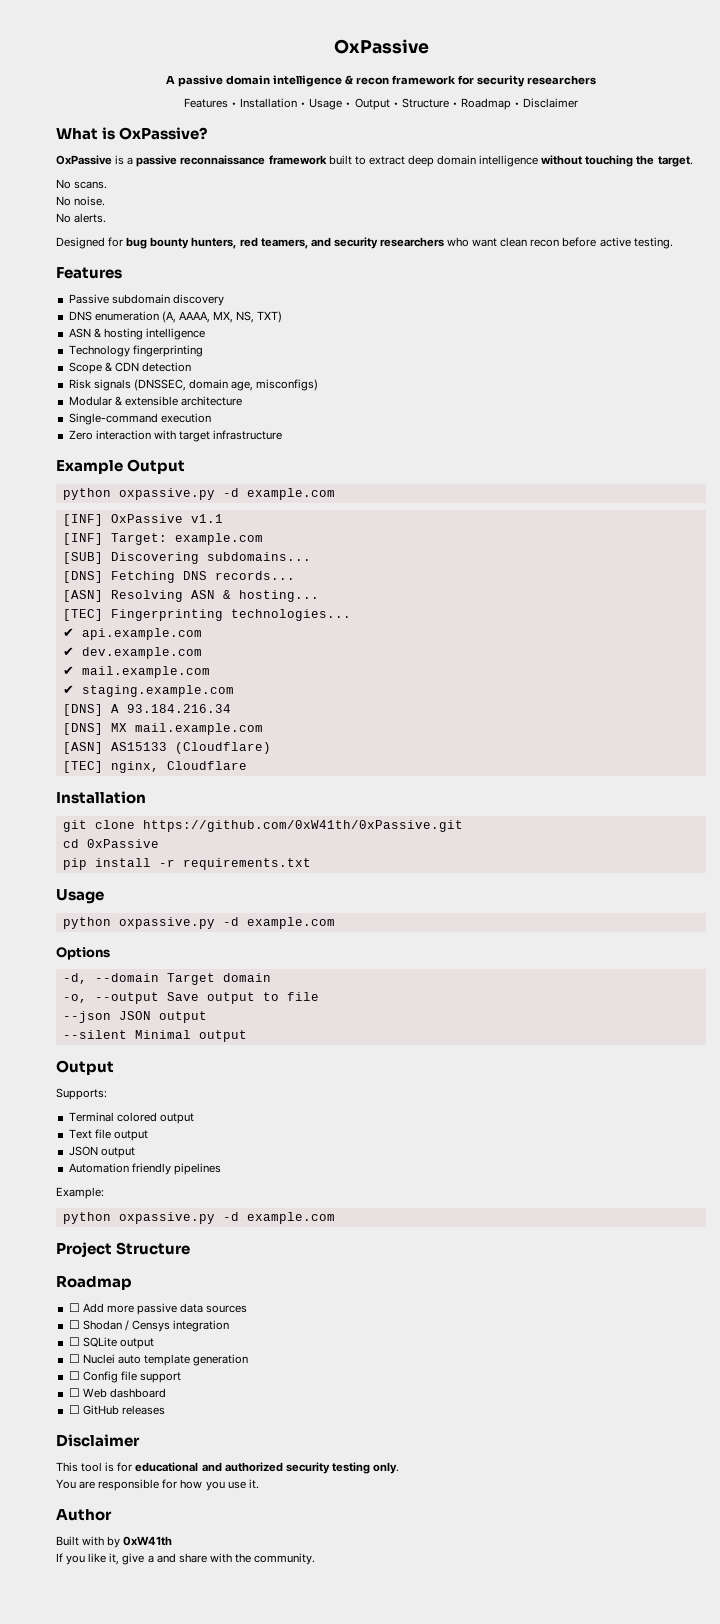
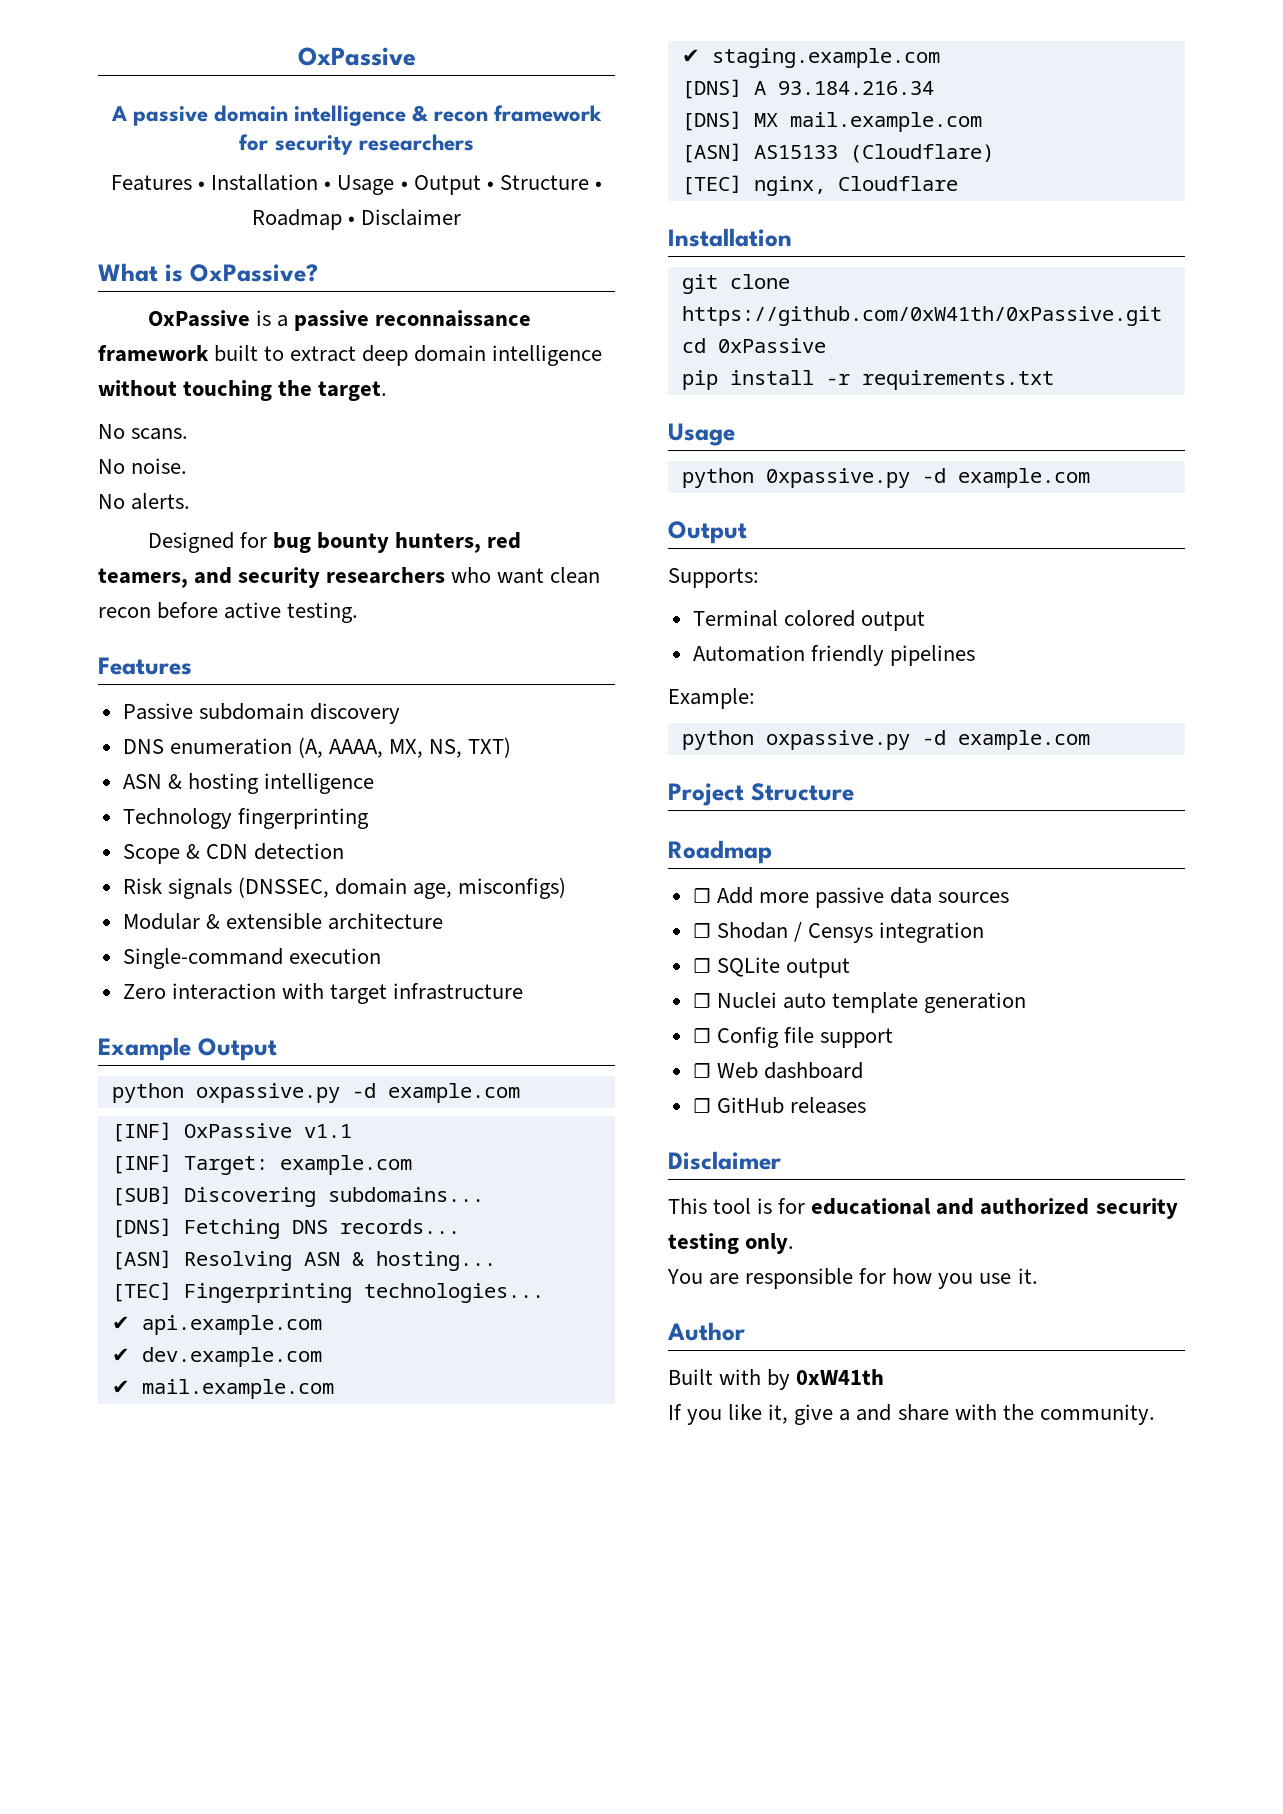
  pip install -r requirements.txt
  Usage
- python oxpassive.py -d example.com
- Options
- -d, --domain Target domain
- -o, --output Save output to file
- --json JSON output
- --silent Minimal output
+ python 0xpassive.py -d example.com
- Text file output
- JSON output

